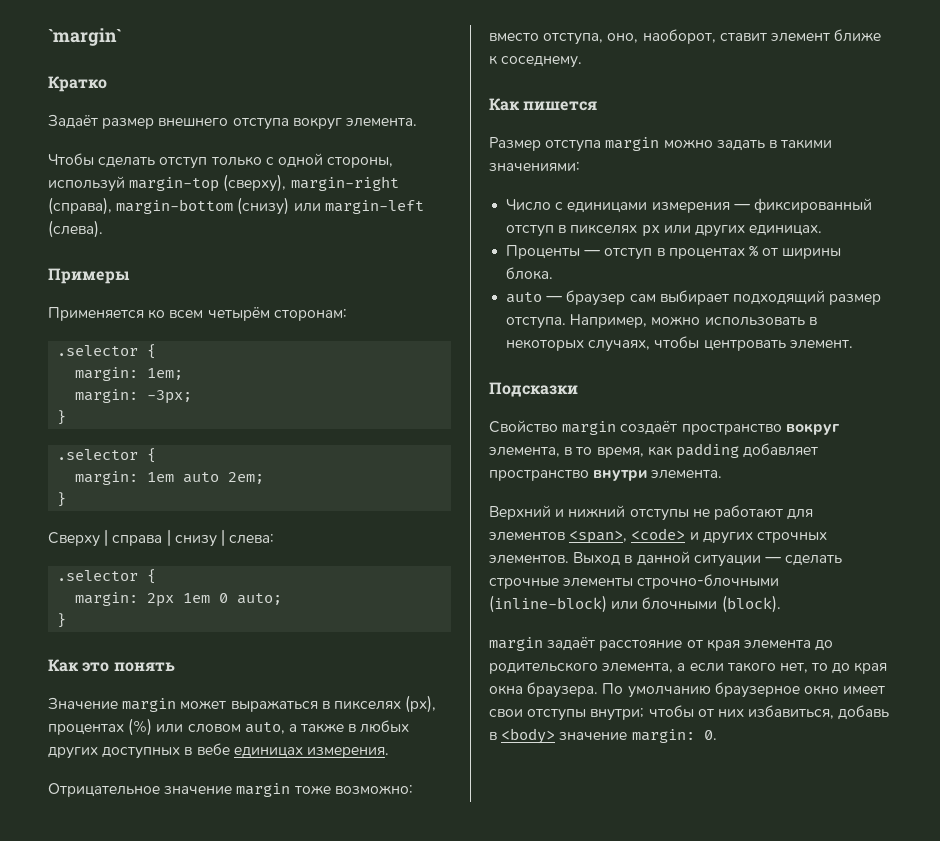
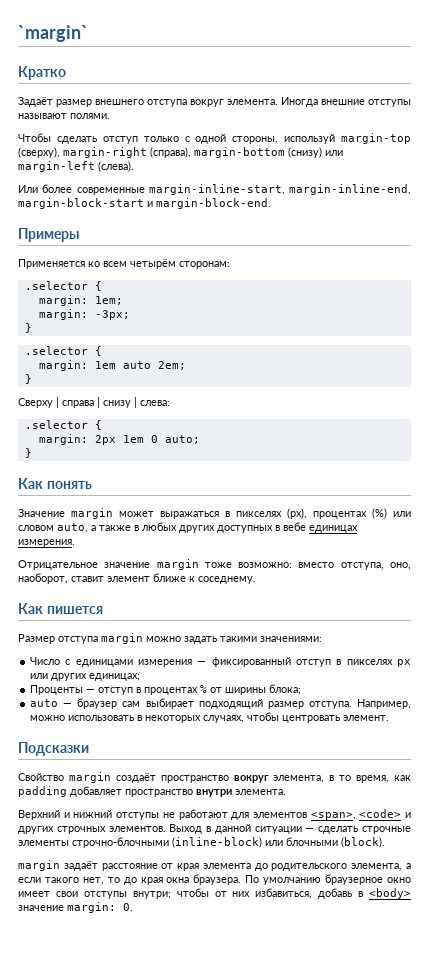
+ Иногда внешние отступы называют полями.
+ Или более современные margin-inline-start, margin-inline-end, margin-block-start и margin-block-end.
- Как это понять
+ Как понять
- Размер отступа margin можно задать в такими значениями:
+ Размер отступа margin можно задать такими значениями:
- Число с единицами измерения — фиксированный отступ в пикселях px или других единицах.
+ Число с единицами измерения — фиксированный отступ в пикселях px или других единицах;
- Проценты — отступ в процентах % от ширины блока.
+ Проценты — отступ в процентах % от ширины блока;

